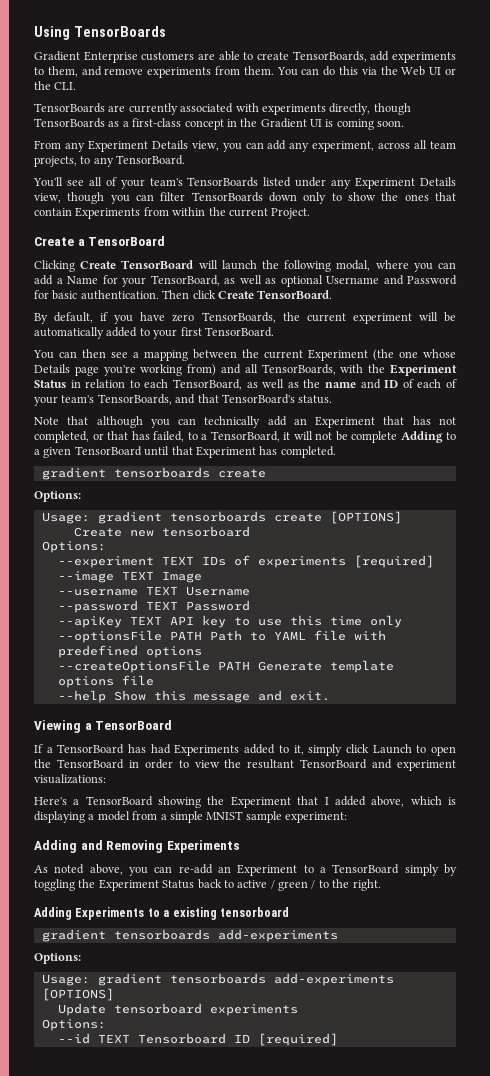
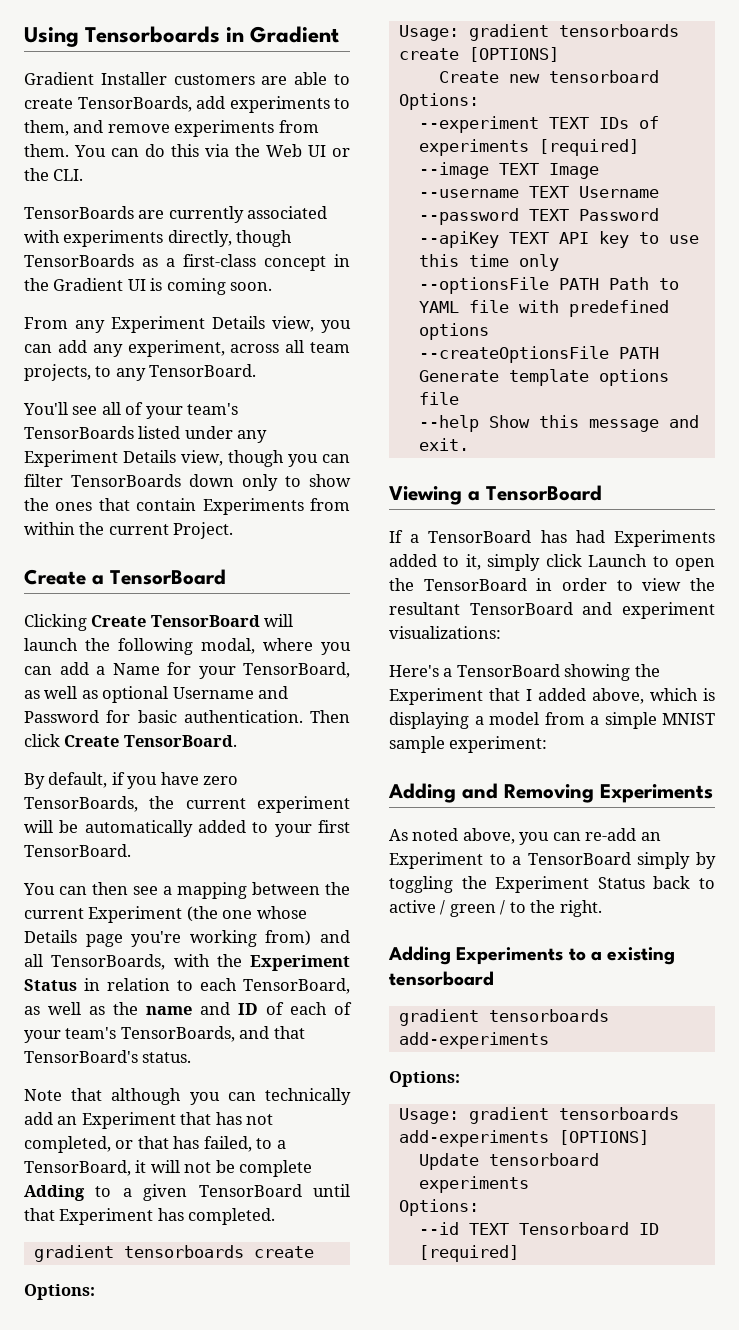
- Using TensorBoards
- Gradient Enterprise customers are able to create TensorBoards, add experiments to them, and remove experiments from them.
+ Using Tensorboards in Gradient
+ Gradient Installer customers are able to create TensorBoards, add experiments to them, and remove experiments from them.

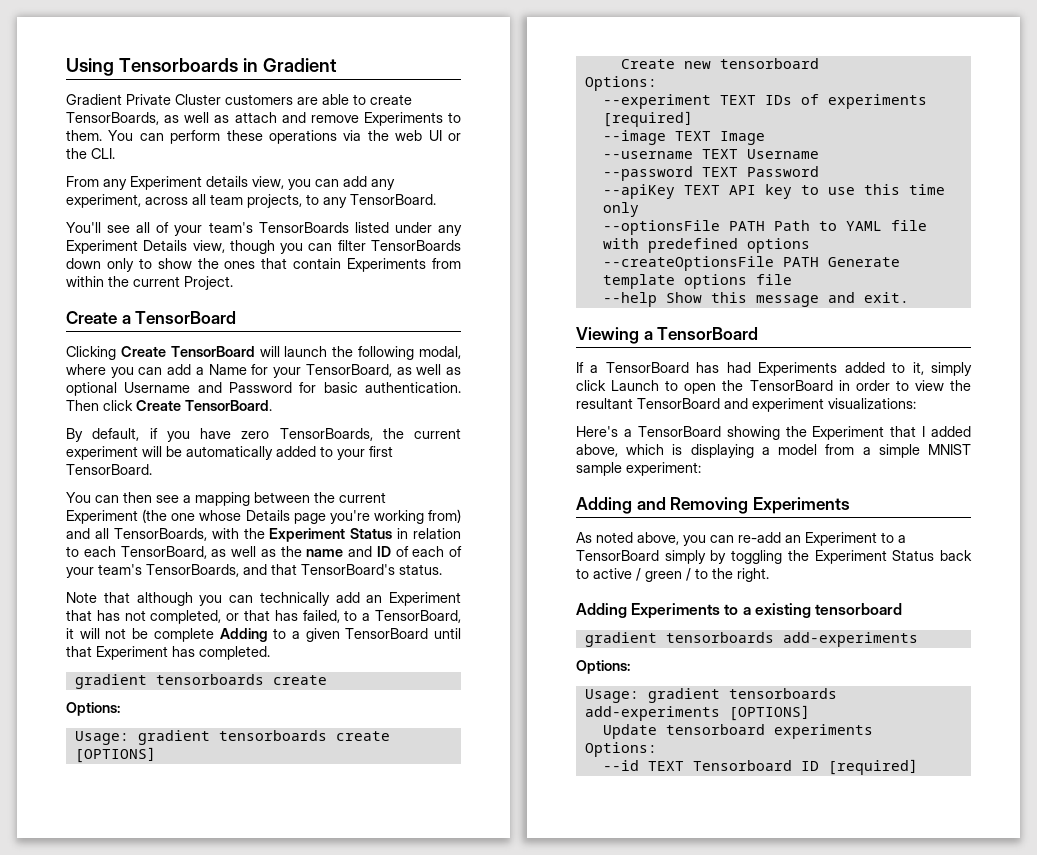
- Gradient Installer customers are able to create TensorBoards, add experiments to them, and remove experiments from them. You can do this via the Web UI or the CLI.
+ Gradient Private Cluster customers are able to create TensorBoards, as well as attach and remove Experiments to them. You can perform these operations via the web UI or the CLI.
- TensorBoards are currently associated with experiments directly, though TensorBoards as a first-class concept in the Gradient UI is coming soon.
- From any Experiment Details view, you can add any experiment, across all team projects, to any TensorBoard.
+ From any Experiment details view, you can add any experiment, across all team projects, to any TensorBoard.

